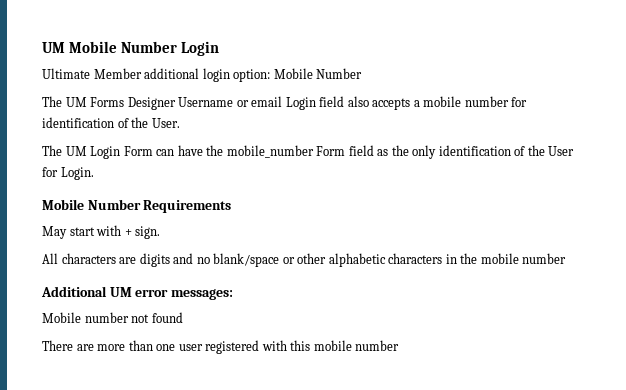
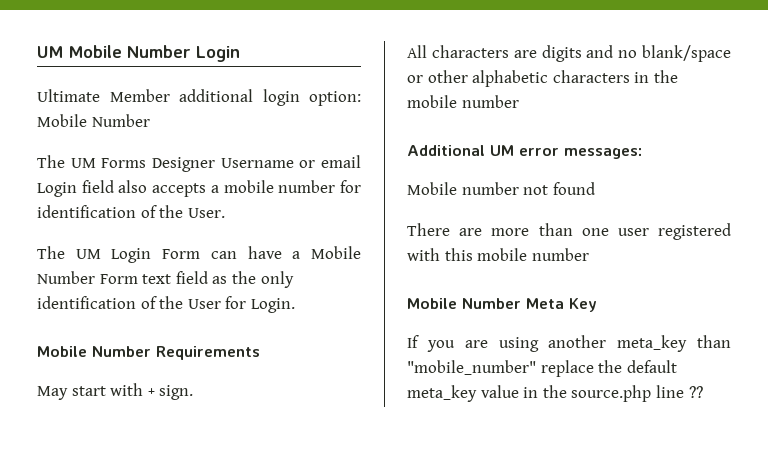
- The UM Login Form can have the mobile_number Form field as the only identification of the User for Login.
+ The UM Login Form can have a Mobile Number Form text field as the only identification of the User for Login.
+ Mobile Number Meta Key
+ If you are using another meta_key than "mobile_number" replace the default meta_key value in the source.php line ??

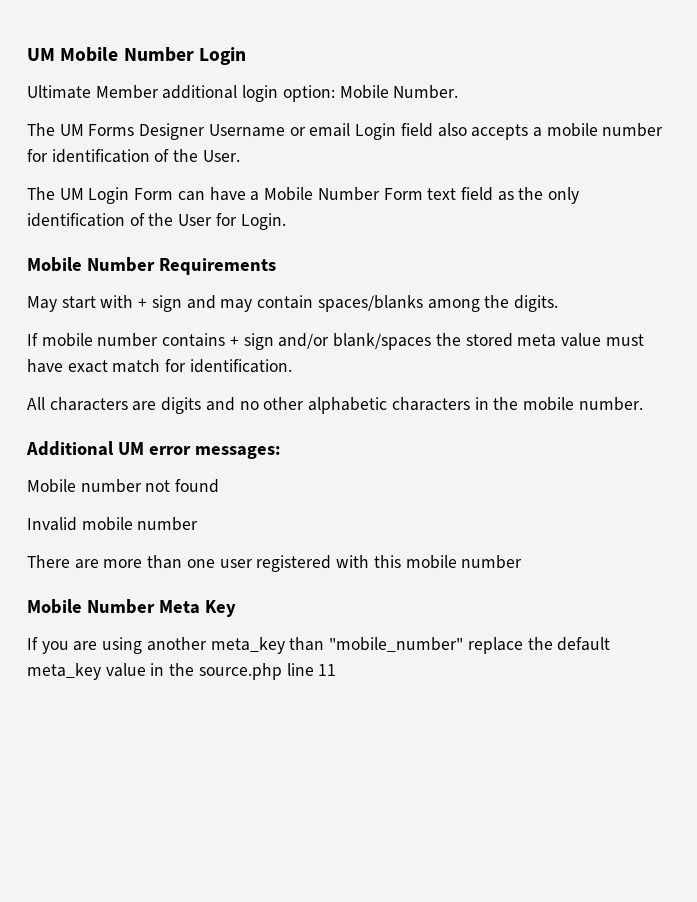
- Ultimate Member additional login option: Mobile Number
+ Ultimate Member additional login option: Mobile Number.
- May start with + sign.
+ May start with + sign and may contain spaces/blanks among the digits.
+ If mobile number contains + sign and/or blank/spaces the stored meta value must have exact match for identification.
- All characters are digits and no blank/space or other alphabetic characters in the mobile number
+ All characters are digits and no other alphabetic characters in the mobile number.
+ Invalid mobile number
- If you are using another meta_key than "mobile_number" replace the default meta_key value in the source.php line ??
+ If you are using another meta_key than "mobile_number" replace the default meta_key value in the source.php line 11

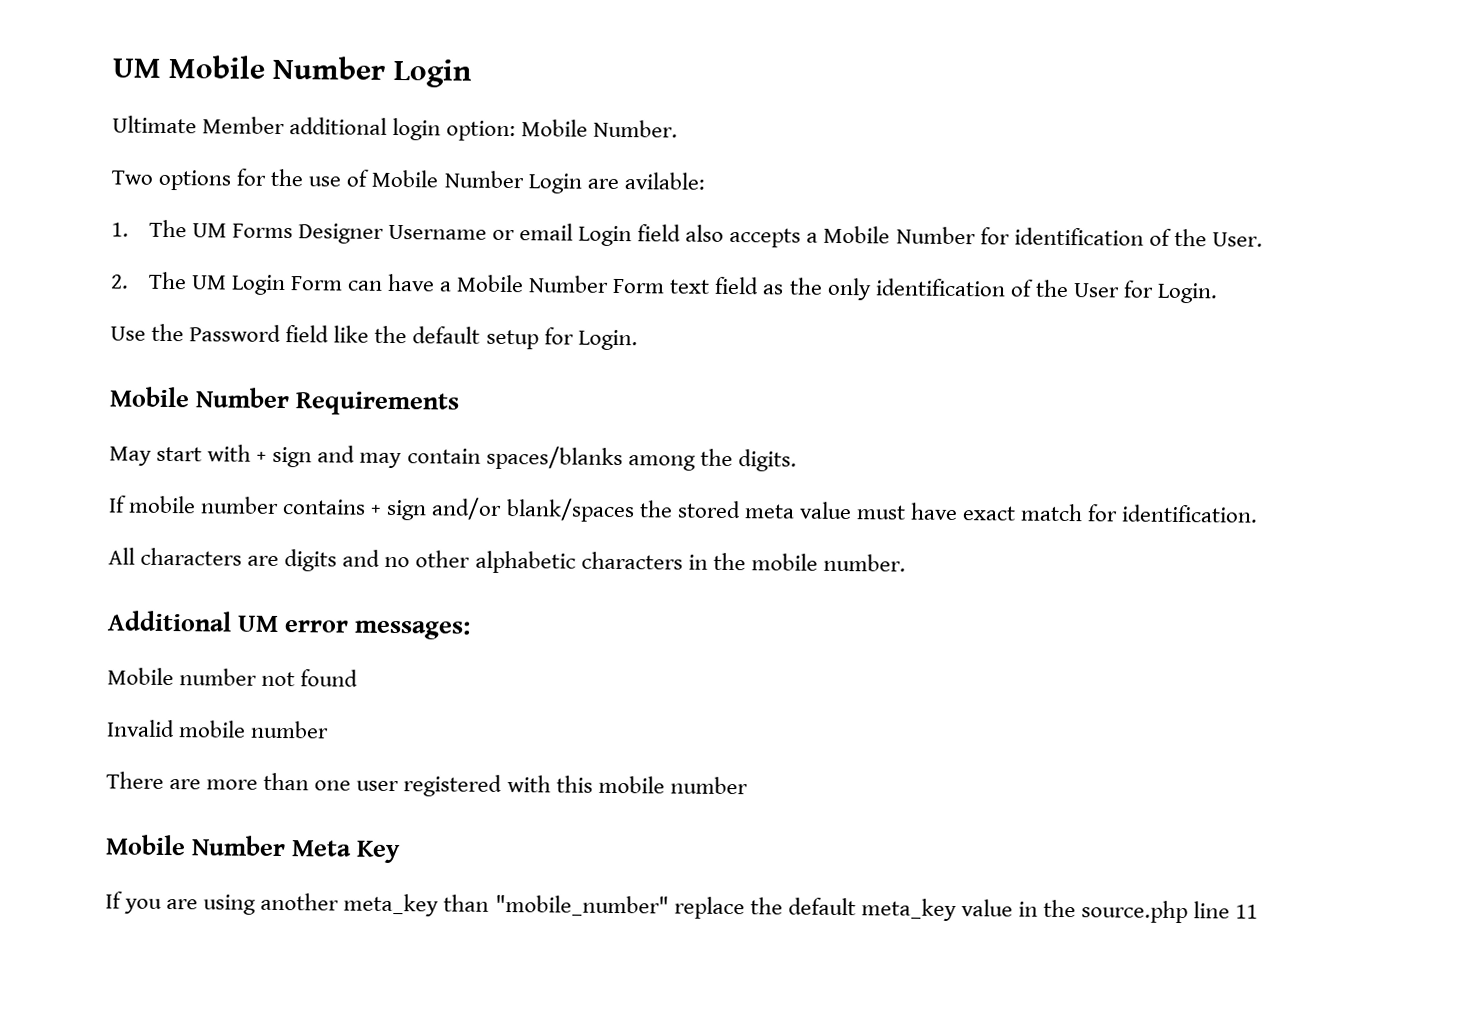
- The UM Forms Designer Username or email Login field also accepts a mobile number for identification of the User.
+ Two options for the use of Mobile Number Login are avilable:
+ 1. The UM Forms Designer Username or email Login field also accepts a Mobile Number for identification of the User.
- The UM Login Form can have a Mobile Number Form text field as the only identification of the User for Login.
+ 2. The UM Login Form can have a Mobile Number Form text field as the only identification of the User for Login.
+ Use the Password field like the default setup for Login.

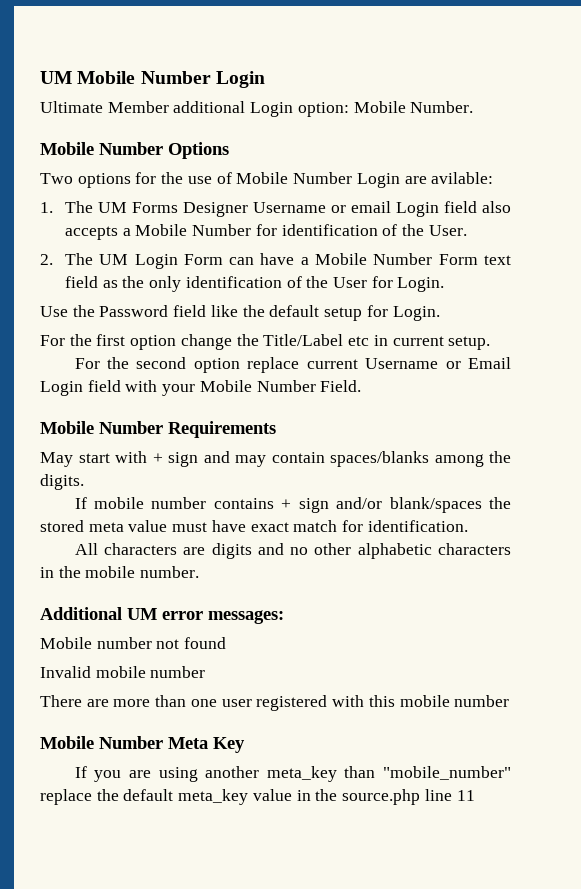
- Ultimate Member additional login option: Mobile Number.
+ Ultimate Member additional Login option: Mobile Number.
+ Mobile Number Options
+ For the first option change the Title/Label etc in current setup.
+ For the second option replace current Username or Email Login field with your Mobile Number Field.

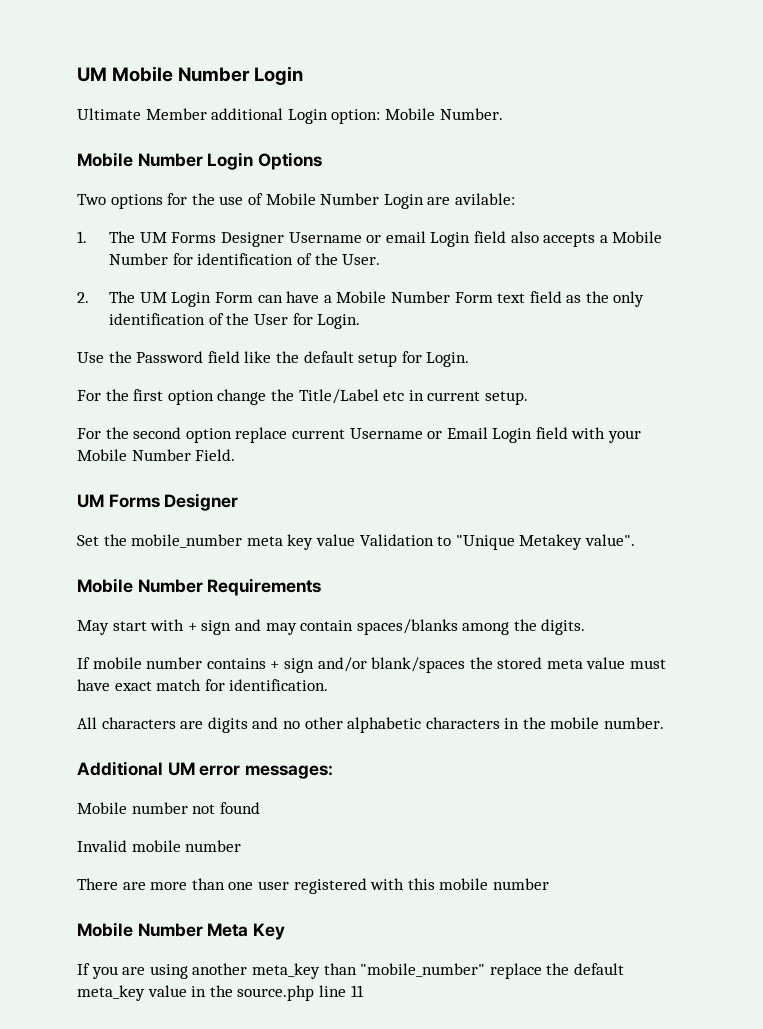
- Mobile Number Options
+ Mobile Number Login Options
  For the second option replace current Username or Email Login field with your Mobile Number Field.
+ UM Forms Designer
+ Set the mobile_number meta key value Validation to "Unique Metakey value".

